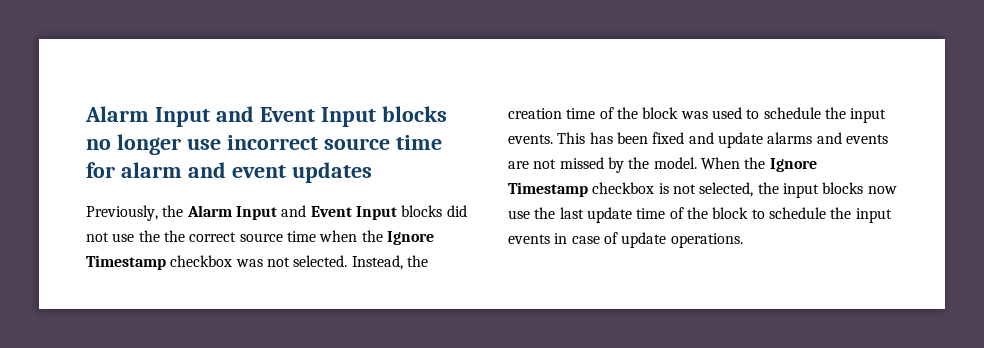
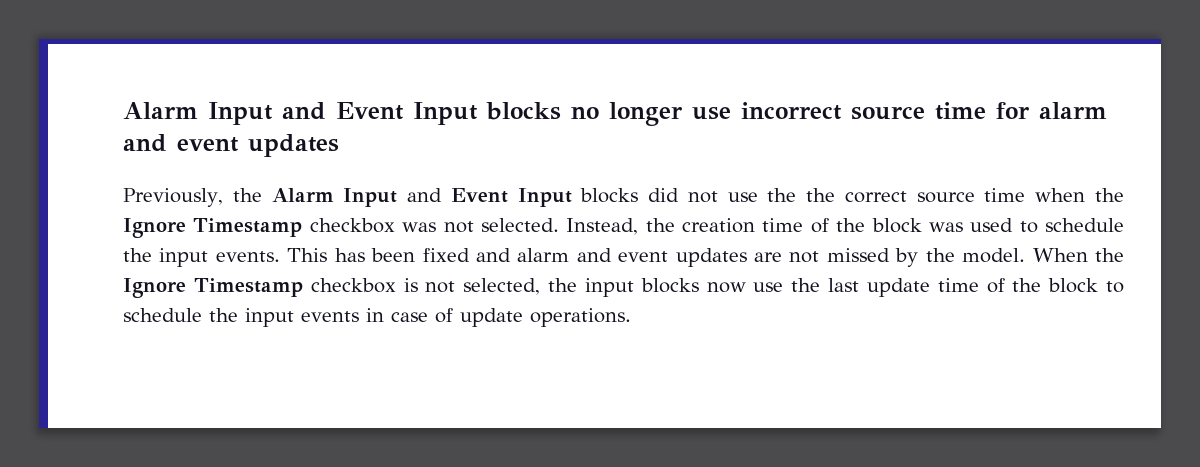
- This has been fixed and update alarms and events are not missed by the model.
+ This has been fixed and alarm and event updates are not missed by the model.

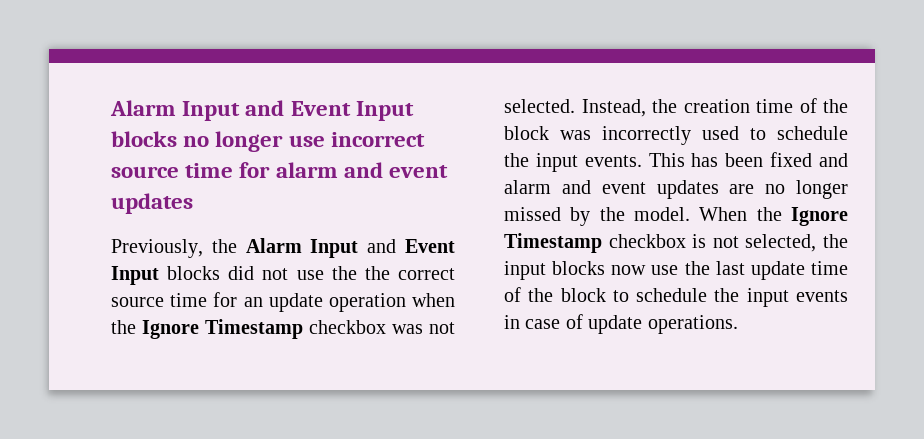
- Previously, the Alarm Input and Event Input blocks did not use the the correct source time when the Ignore Timestamp checkbox was not selected.
+ Previously, the Alarm Input and Event Input blocks did not use the the correct source time for an update operation when the Ignore Timestamp checkbox was not selected.
- Instead, the creation time of the block was used to schedule the input events.
+ Instead, the creation time of the block was incorrectly used to schedule the input events.
- This has been fixed and alarm and event updates are not missed by the model.
+ This has been fixed and alarm and event updates are no longer missed by the model.

